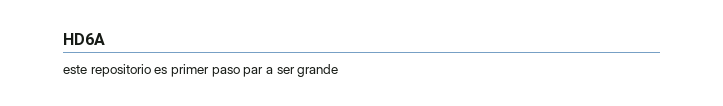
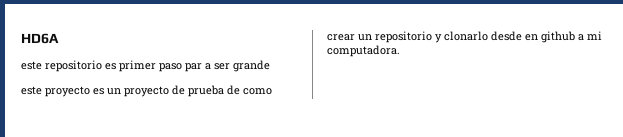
+ este proyecto es un proyecto de prueba de como crear un repositorio y clonarlo desde en github a mi computadora.

